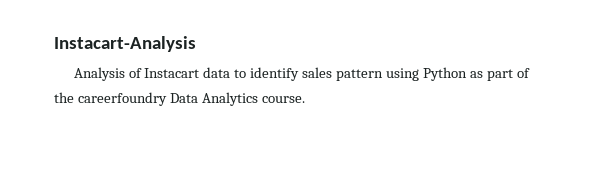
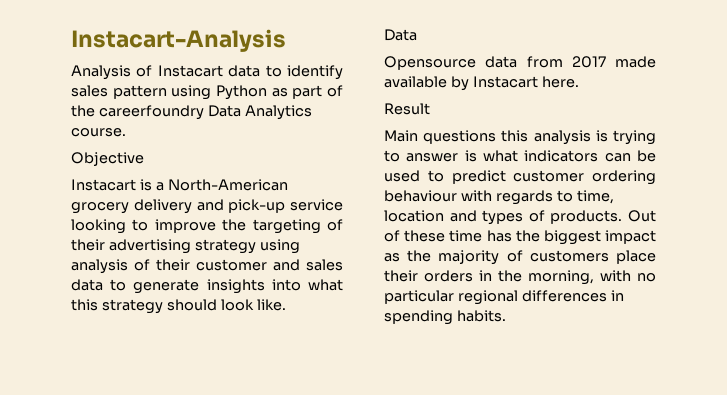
+ Objective
+ Instacart is a North-American grocery delivery and pick-up service looking to improve the targeting of their advertising strategy using analysis of their customer and sales data to generate insights into what this strategy should look like.
+ Data
+ Opensource data from 2017 made available by Instacart here.
+ Result
+ Main questions this analysis is trying to answer is what indicators can be used to predict customer ordering behaviour with regards to time, location and types of products. Out of these time has the biggest impact as the majority of customers place their orders in the morning, with no particular regional differences in spending habits.

